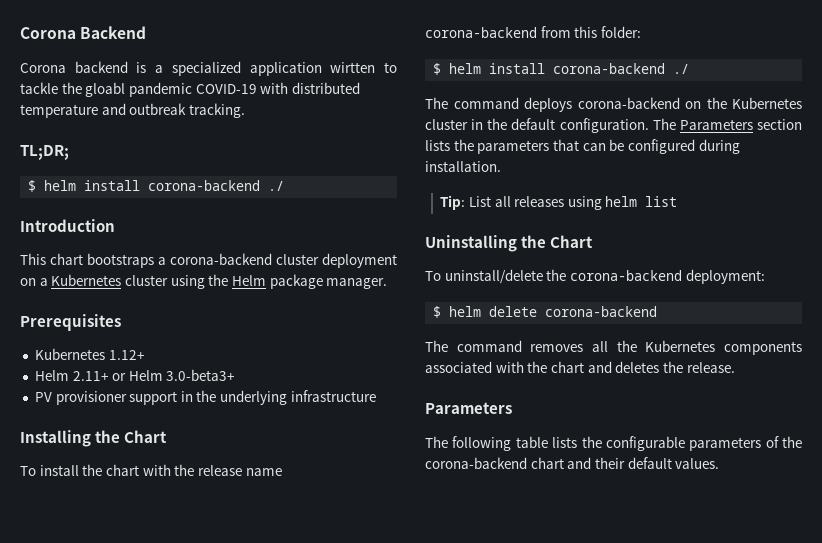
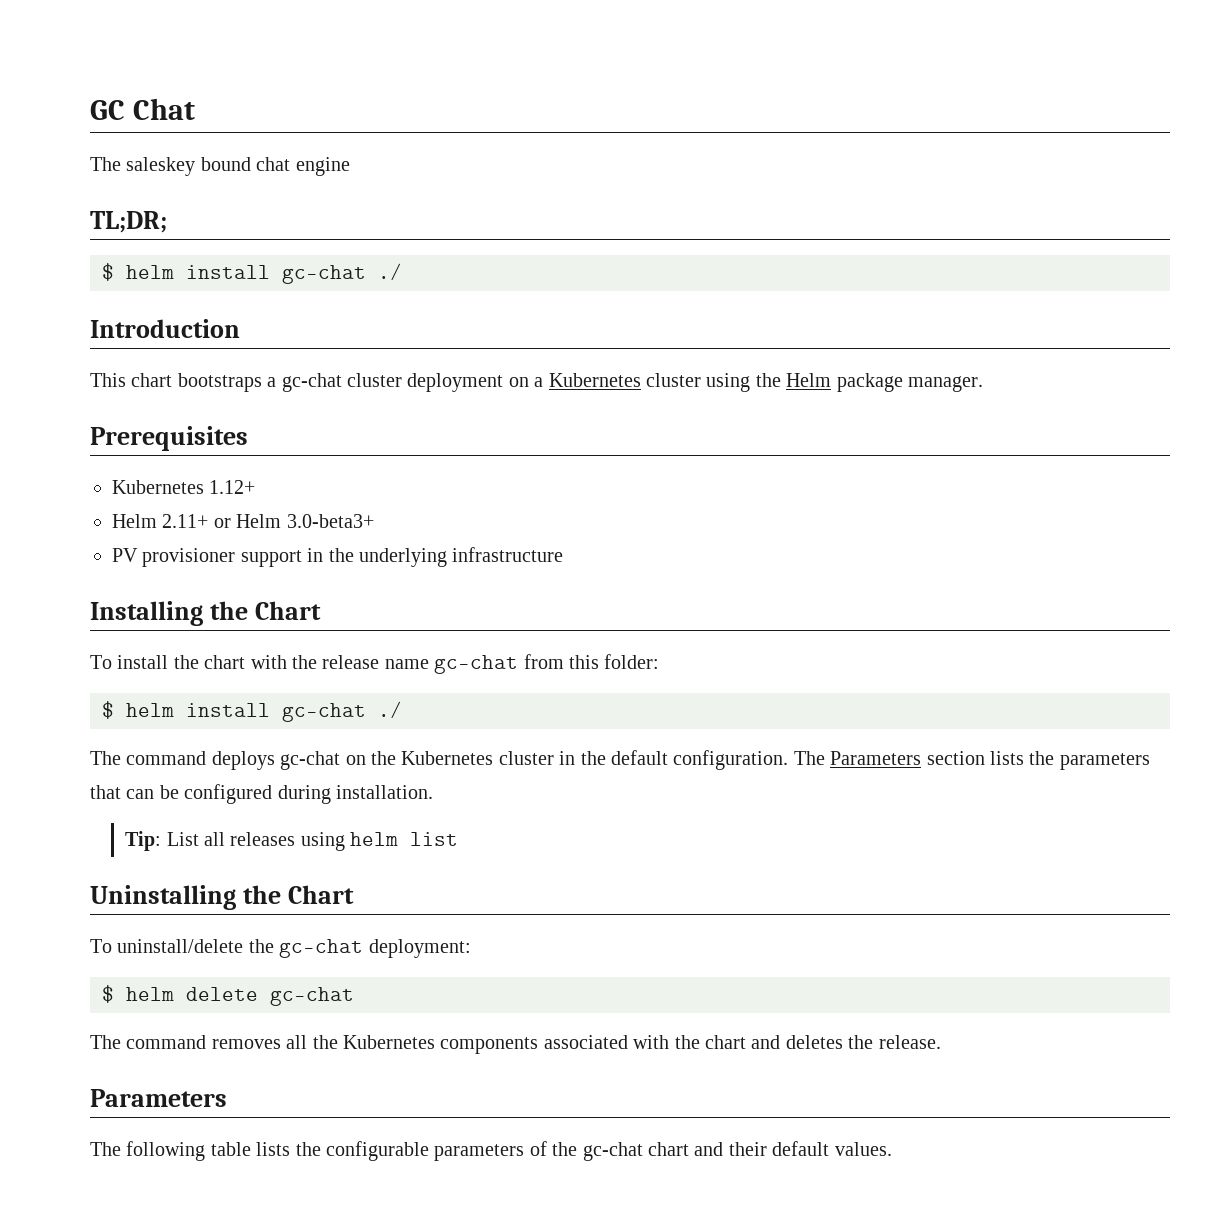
- Corona Backend
- Corona backend is a specialized application wirtten to tackle the gloabl pandemic COVID-19 with distributed temperature and outbreak tracking.
+ GC Chat
+ The saleskey bound chat engine
  TL;DR;
- $ helm install corona-backend ./
+ $ helm install gc-chat ./
- This chart bootstraps a corona-backend cluster deployment on a Kubernetes cluster using the Helm package manager.
+ This chart bootstraps a gc-chat cluster deployment on a Kubernetes cluster using the Helm package manager.
- To install the chart with the release name corona-backend from this folder:
- $ helm install corona-backend ./
+ To install the chart with the release name gc-chat from this folder:
+ $ helm install gc-chat ./
- The command deploys corona-backend on the Kubernetes cluster in the default configuration.
+ The command deploys gc-chat on the Kubernetes cluster in the default configuration.
- To uninstall/delete the corona-backend deployment:
+ To uninstall/delete the gc-chat deployment:
- $ helm delete corona-backend
+ $ helm delete gc-chat
- The following table lists the configurable parameters of the corona-backend chart and their default values.
+ The following table lists the configurable parameters of the gc-chat chart and their default values.

